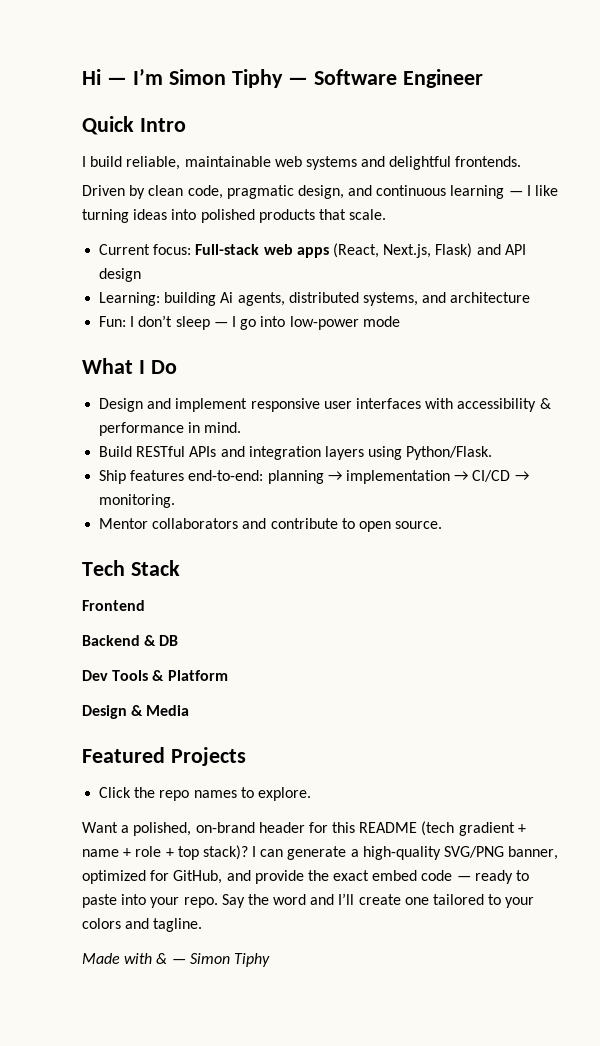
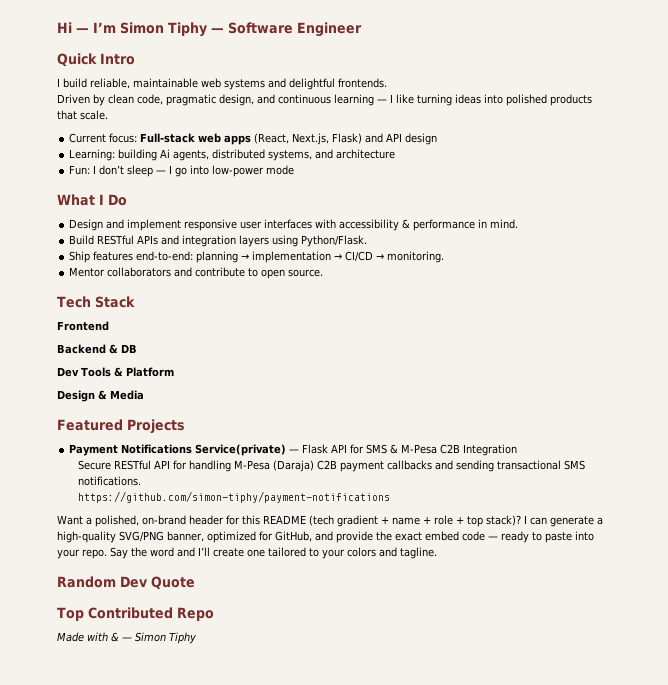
- Click the repo names to explore.
+ Payment Notifications Service(private) — Flask API for SMS & M-Pesa C2B Integration
+ Secure RESTful API for handling M-Pesa (Daraja) C2B payment callbacks and sending transactional SMS notifications.
+ https://github.com/simon-tiphy/payment-notifications
+ Random Dev Quote
+ Top Contributed Repo

